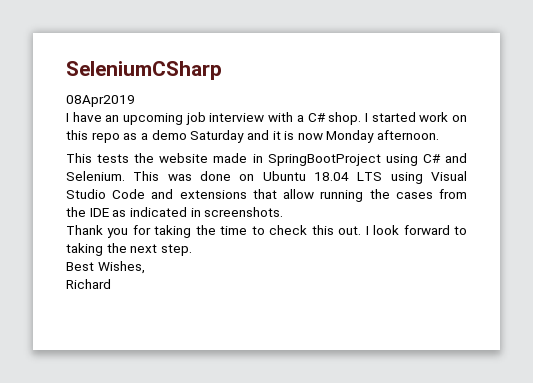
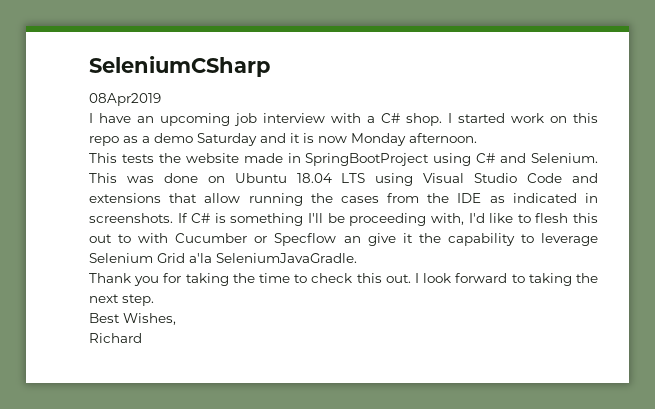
+ If C# is something I'll be proceeding with, I'd like to flesh this out to with Cucumber or Specflow an give it the capability to leverage Selenium Grid a'la SeleniumJavaGradle.

